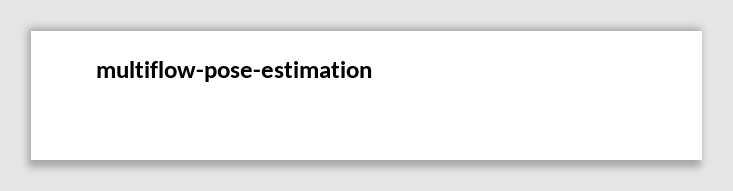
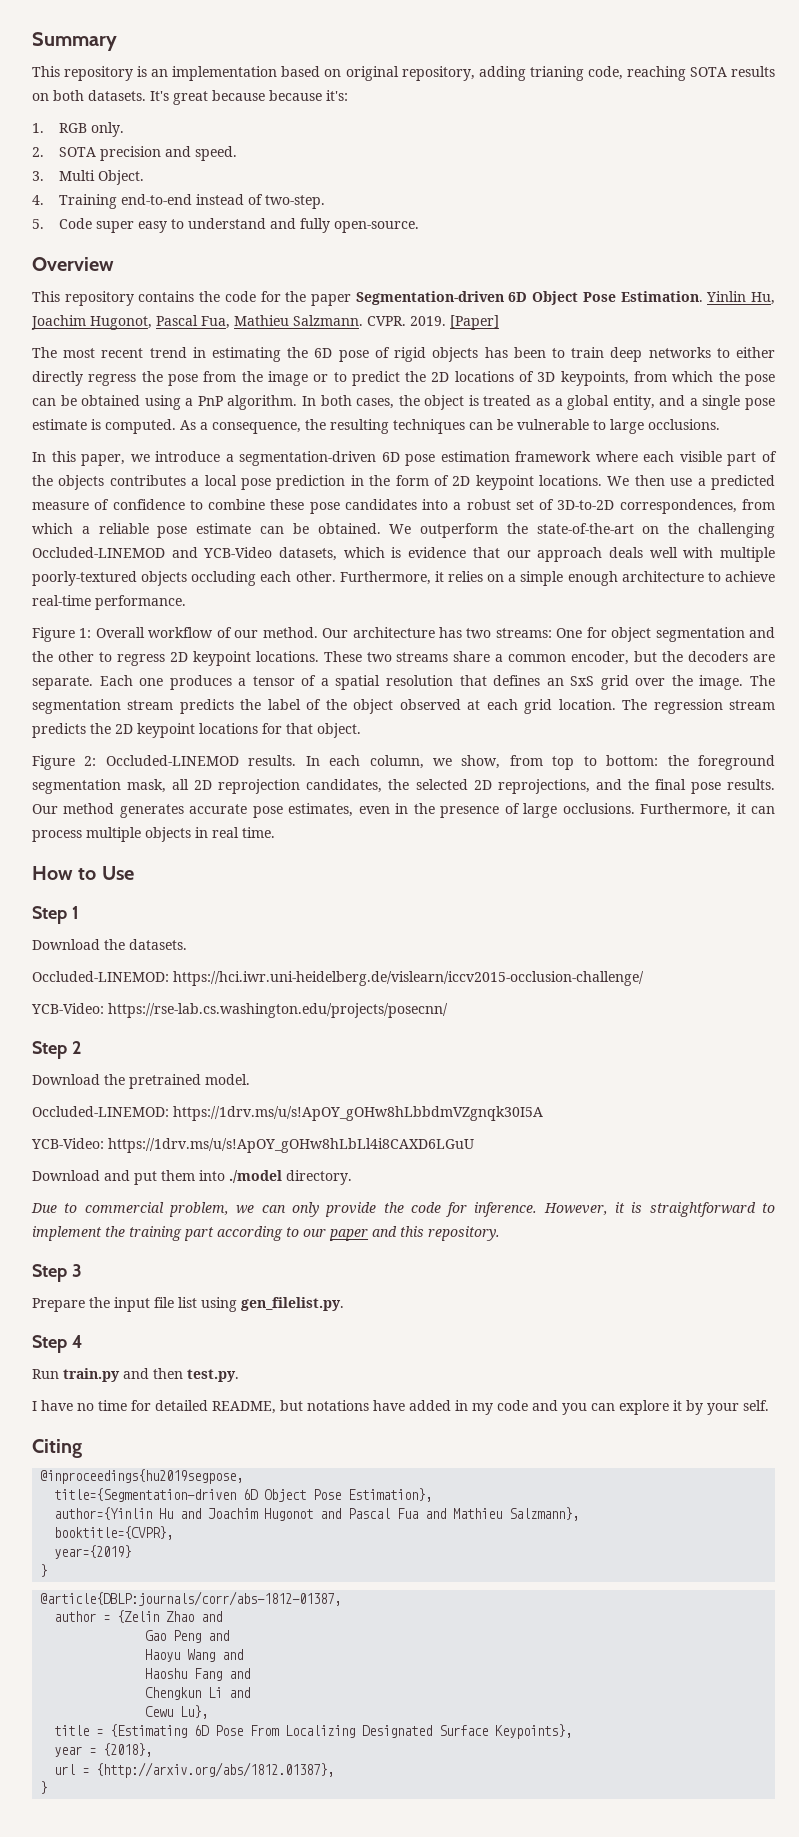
- multiflow-pose-estimation
+ Summary
+ This repository is an implementation based on original repository, adding trianing code, reaching SOTA results on both datasets. It's great because because it's:
+ 1. RGB only.
+ 2. SOTA precision and speed.
+ 3. Multi Object.
+ 4. Training end-to-end instead of two-step.
+ 5. Code super easy to understand and fully open-source.
+ Overview
+ This repository contains the code for the paper Segmentation-driven 6D Object Pose Estimation. Yinlin Hu, Joachim Hugonot, Pascal Fua, Mathieu Salzmann. CVPR. 2019. [Paper]
+ The most recent trend in estimating the 6D pose of rigid objects has been to train deep networks to either directly regress the pose from the image or to predict the 2D locations of 3D keypoints, from which the pose can be obtained using a PnP algorithm. In both cases, the object is treated as a global entity, and a single pose estimate is computed. As a consequence, the resulting techniques can be vulnerable to large occlusions.
+ In this paper, we introduce a segmentation-driven 6D pose estimation framework where each visible part of the objects contributes a local pose prediction in the form of 2D keypoint locations. We then use a predicted measure of confidence to combine these pose candidates into a robust set of 3D-to-2D correspondences, from which a reliable pose estimate can be obtained. We outperform the state-of-the-art on the challenging Occluded-LINEMOD and YCB-Video datasets, which is evidence that our approach deals well with multiple poorly-textured objects occluding each other. Furthermore, it relies on a simple enough architecture to achieve real-time performance.
+ Figure 1: Overall workflow of our method. Our architecture has two streams: One for object segmentation and the other to regress 2D keypoint locations. These two streams share a common encoder, but the decoders are separate. Each one produces a tensor of a spatial resolution that defines an SxS grid over the image. The segmentation stream predicts the label of the object observed at each grid location. The regression stream predicts the 2D keypoint locations for that object.
+ Figure 2: Occluded-LINEMOD results. In each column, we show, from top to bottom: the foreground segmentation mask, all 2D reprojection candidates, the selected 2D reprojections, and the final pose results. Our method generates accurate pose estimates, even in the presence of large occlusions. Furthermore, it can process multiple objects in real time.
+ How to Use
+ Step 1
+ Download the datasets.
+ Occluded-LINEMOD: https://hci.iwr.uni-heidelberg.de/vislearn/iccv2015-occlusion-challenge/
+ YCB-Video: https://rse-lab.cs.washington.edu/projects/posecnn/
+ Step 2
+ Download the pretrained model.
+ Occluded-LINEMOD: https://1drv.ms/u/s!ApOY_gOHw8hLbbdmVZgnqk30I5A
+ YCB-Video: https://1drv.ms/u/s!ApOY_gOHw8hLbLl4i8CAXD6LGuU
+ Download and put them into ./model directory.
+ Due to commercial problem, we can only provide the code for inference. However, it is straightforward to implement the training part according to our paper and this repository.
+ Step 3
+ Prepare the input file list using gen_filelist.py.
+ Step 4
+ Run train.py and then test.py.
+ I have no time for detailed README, but notations have added in my code and you can explore it by your self.
+ Citing
+ @inproceedings{hu2019segpose,
+ title={Segmentation-driven 6D Object Pose Estimation},
+ author={Yinlin Hu and Joachim Hugonot and Pascal Fua and Mathieu Salzmann},
+ booktitle={CVPR},
+ year={2019}
+ }
+ @article{DBLP:journals/corr/abs-1812-01387,
+ author = {Zelin Zhao and
+ Gao Peng and
+ Haoyu Wang and
+ Haoshu Fang and
+ Chengkun Li and
+ Cewu Lu},
+ title = {Estimating 6D Pose From Localizing Designated Surface Keypoints},
+ year = {2018},
+ url = {http://arxiv.org/abs/1812.01387},
+ }

